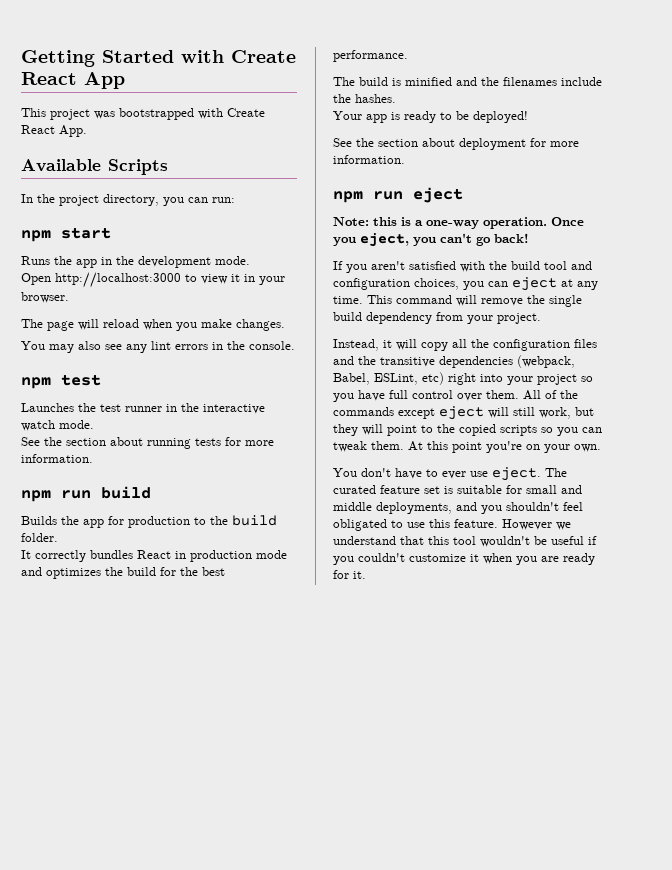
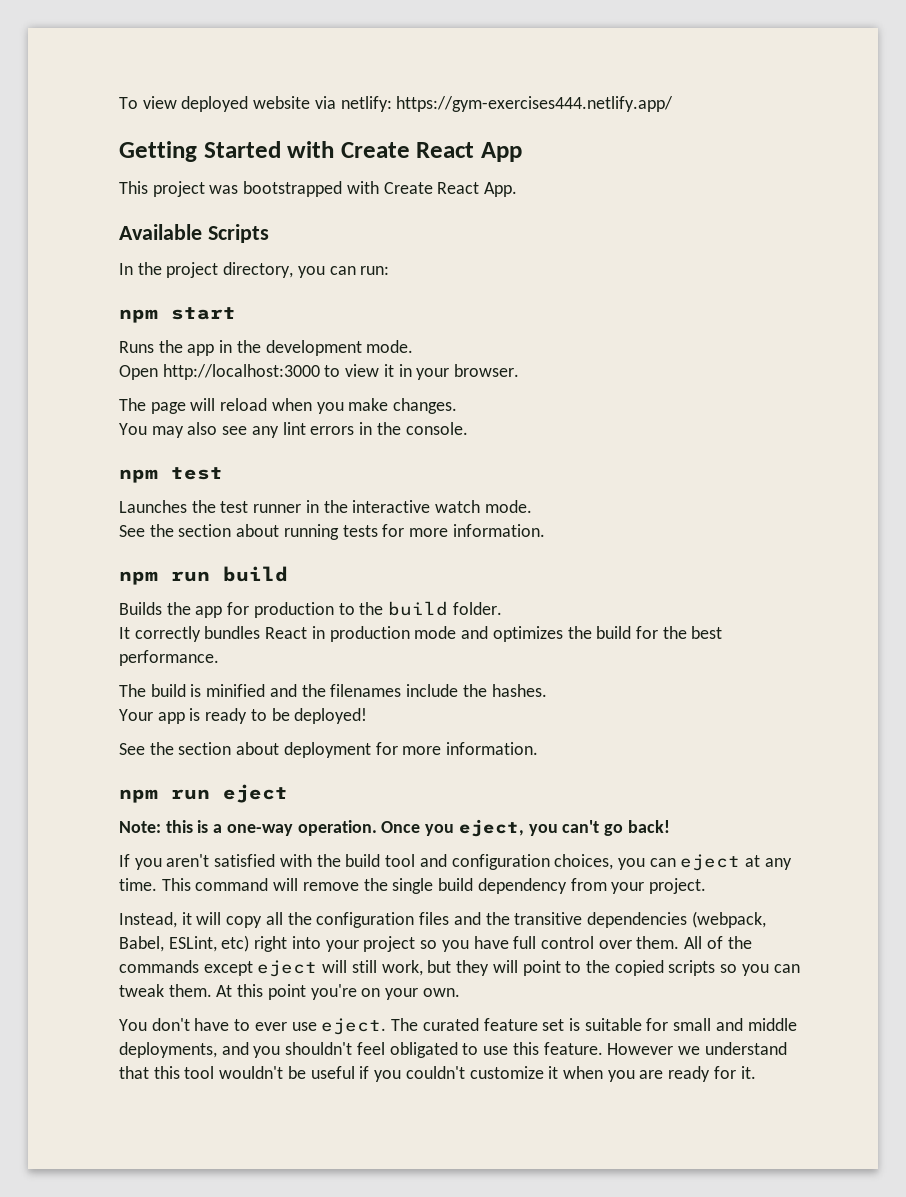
+ To view deployed website via netlify: https://gym-exercises444.netlify.app/

